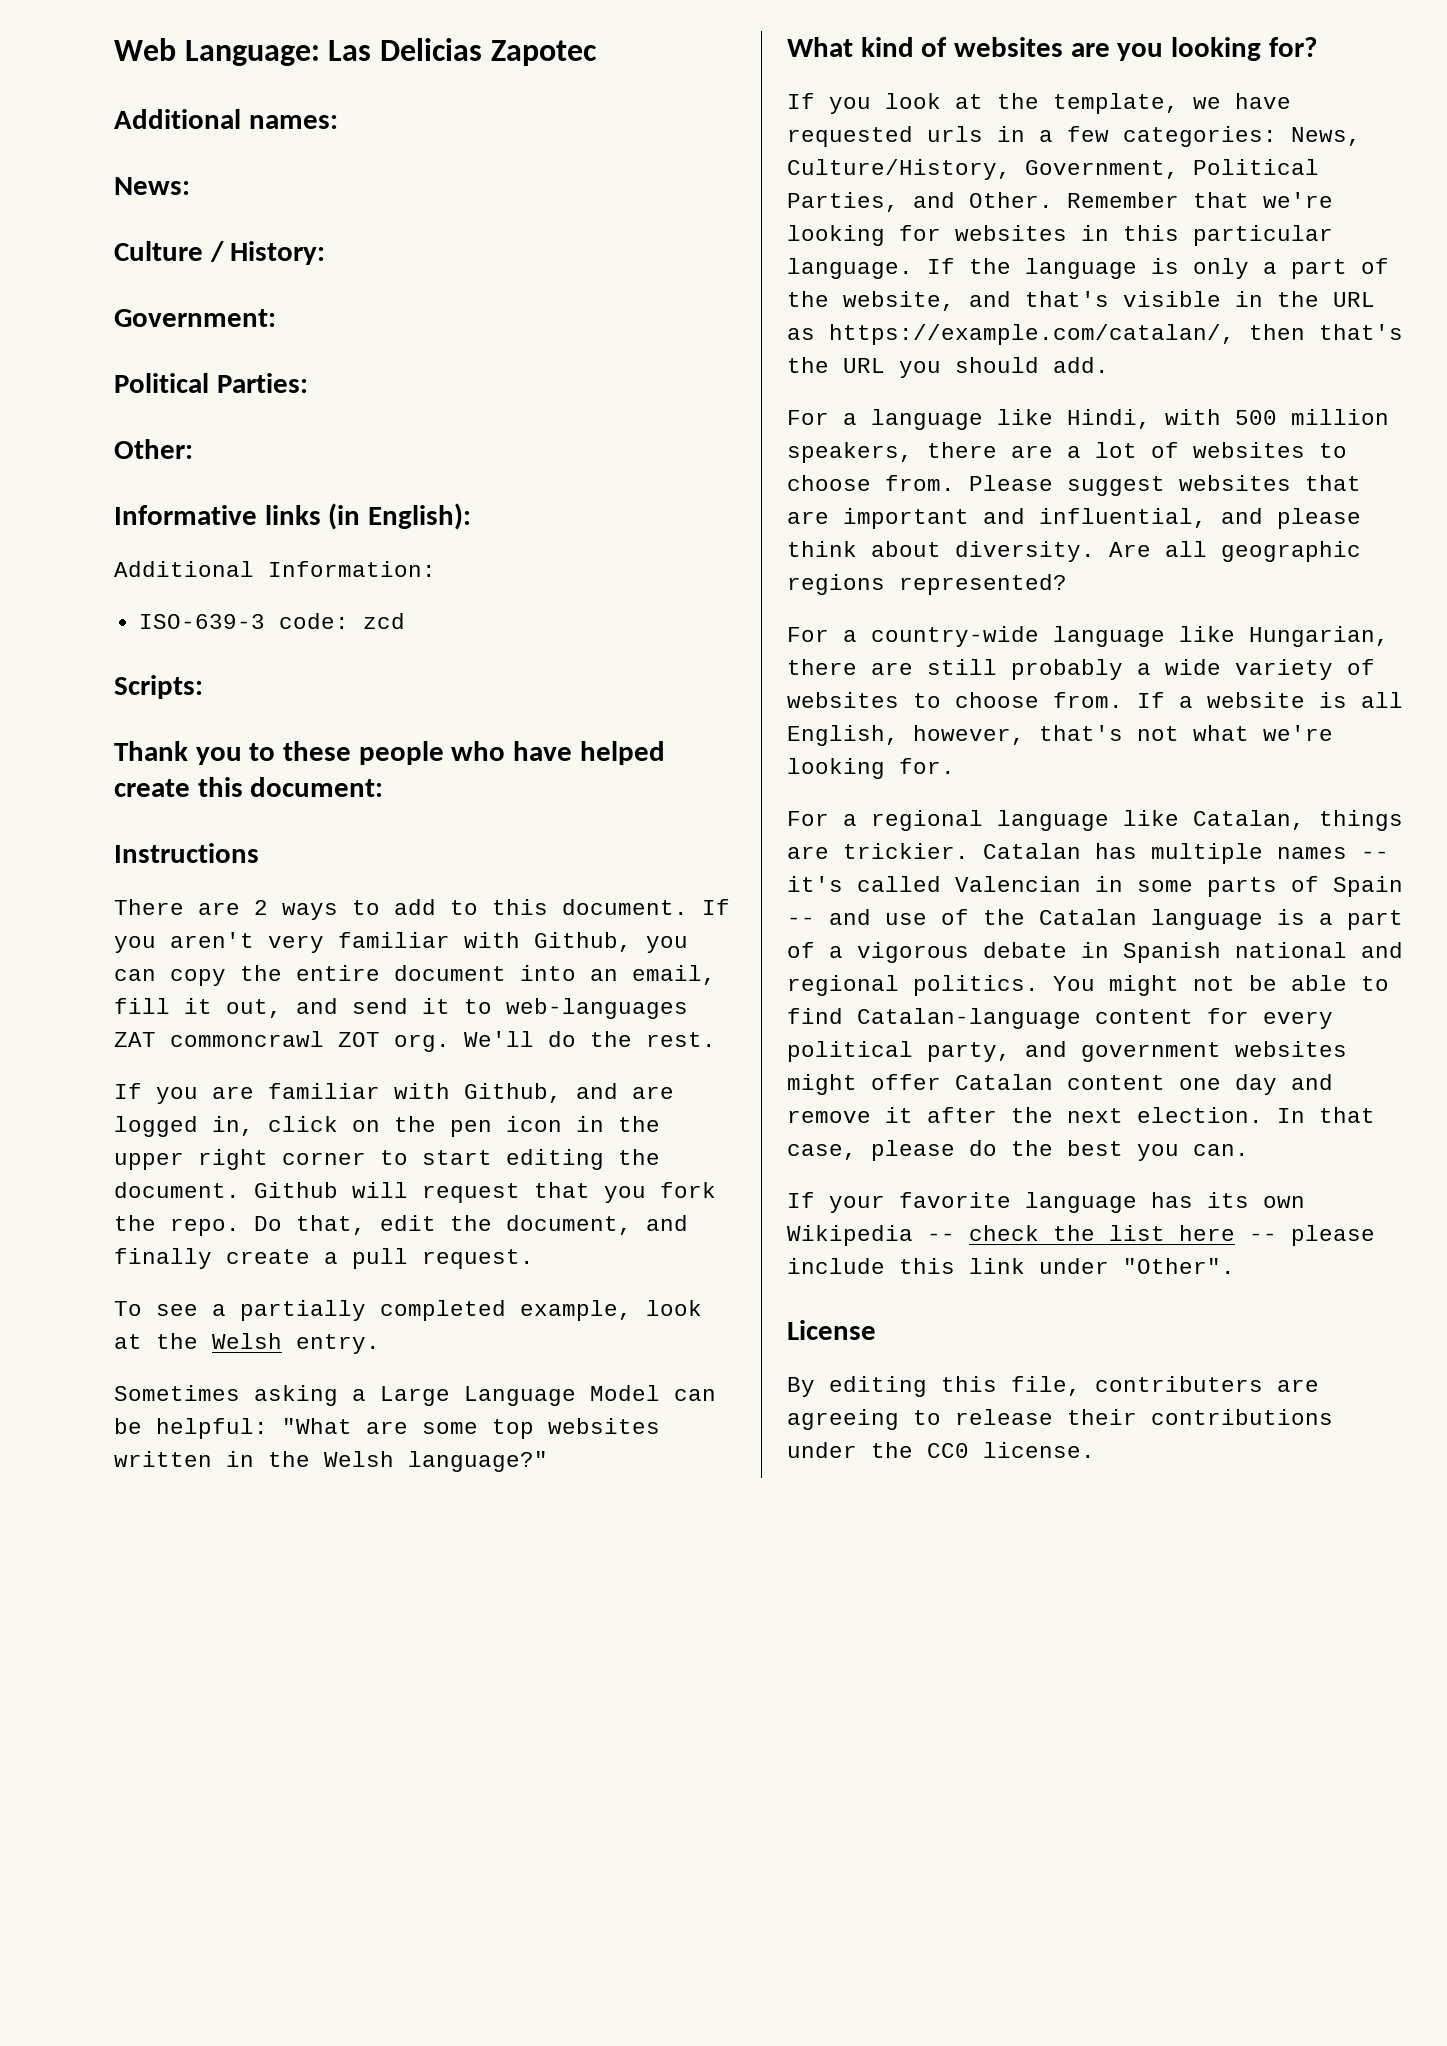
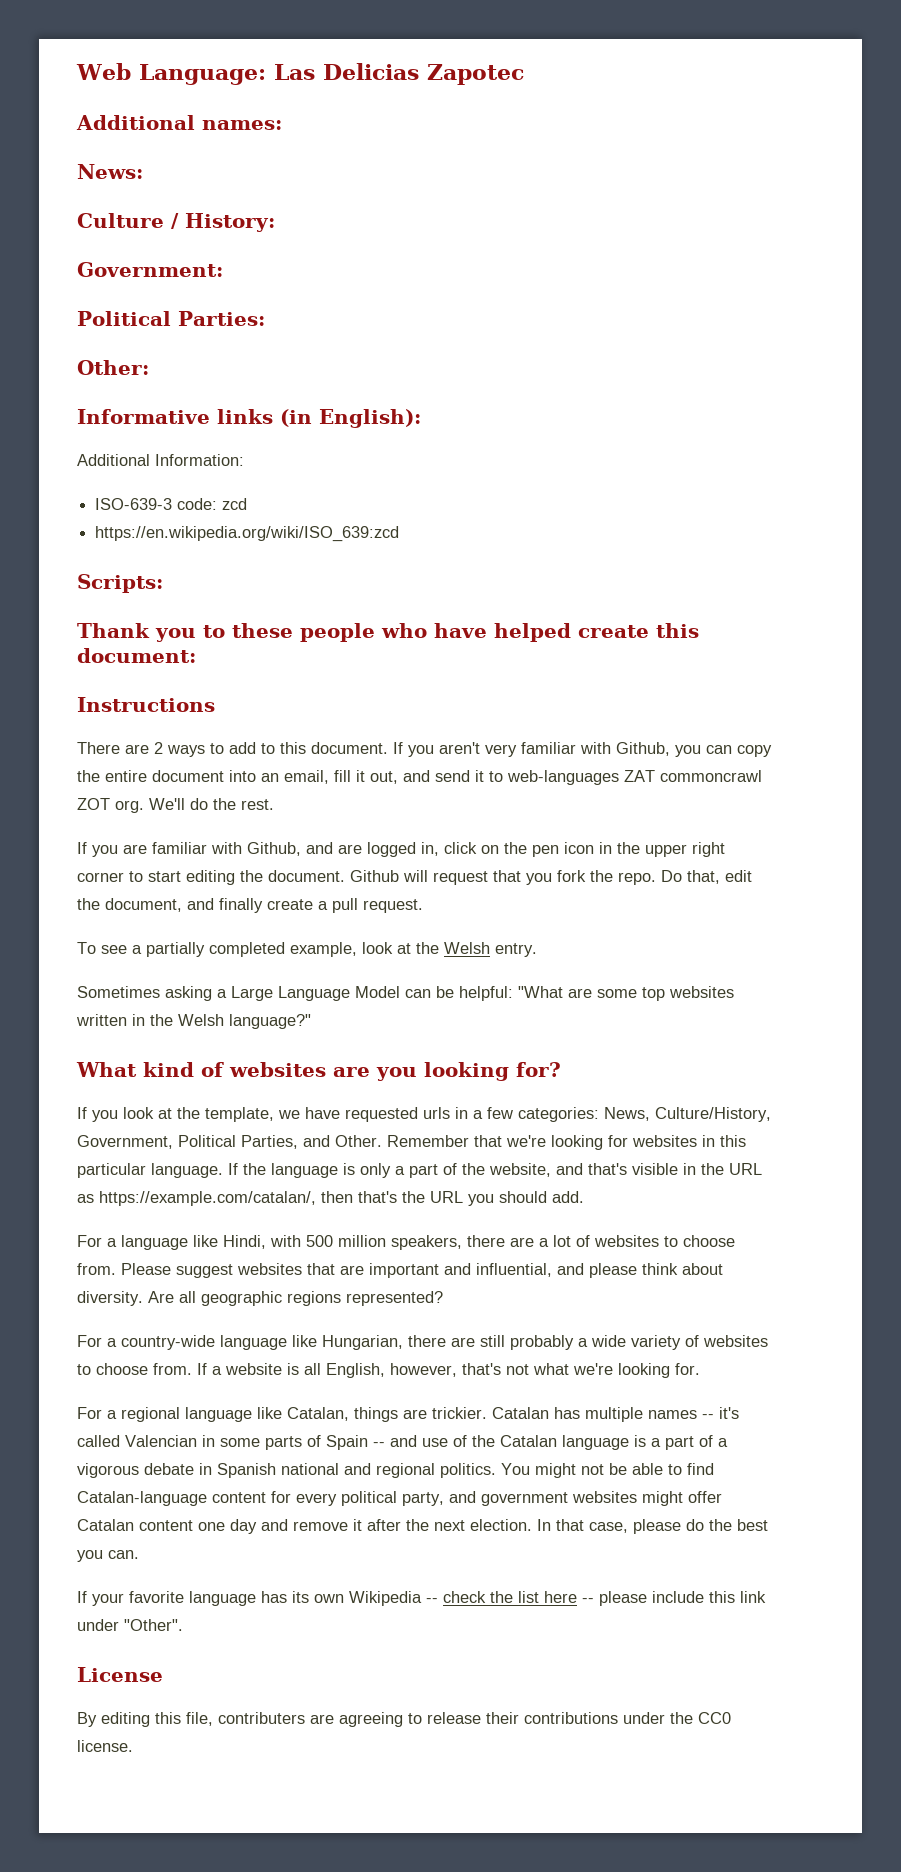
+ https://en.wikipedia.org/wiki/ISO_639:zcd

